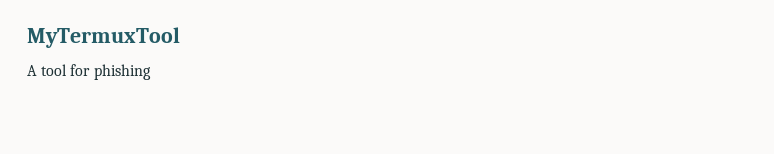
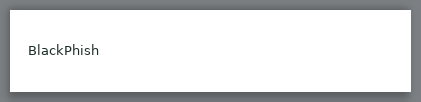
- MyTermuxTool
- A tool for phishing
+ BlackPhish

